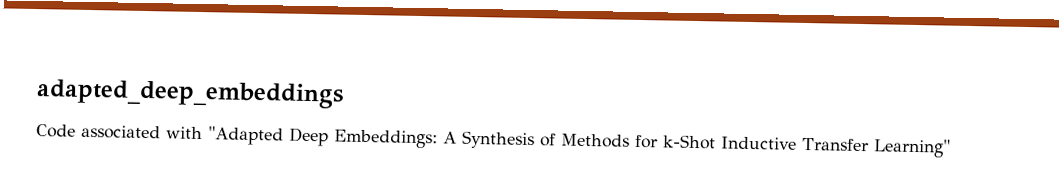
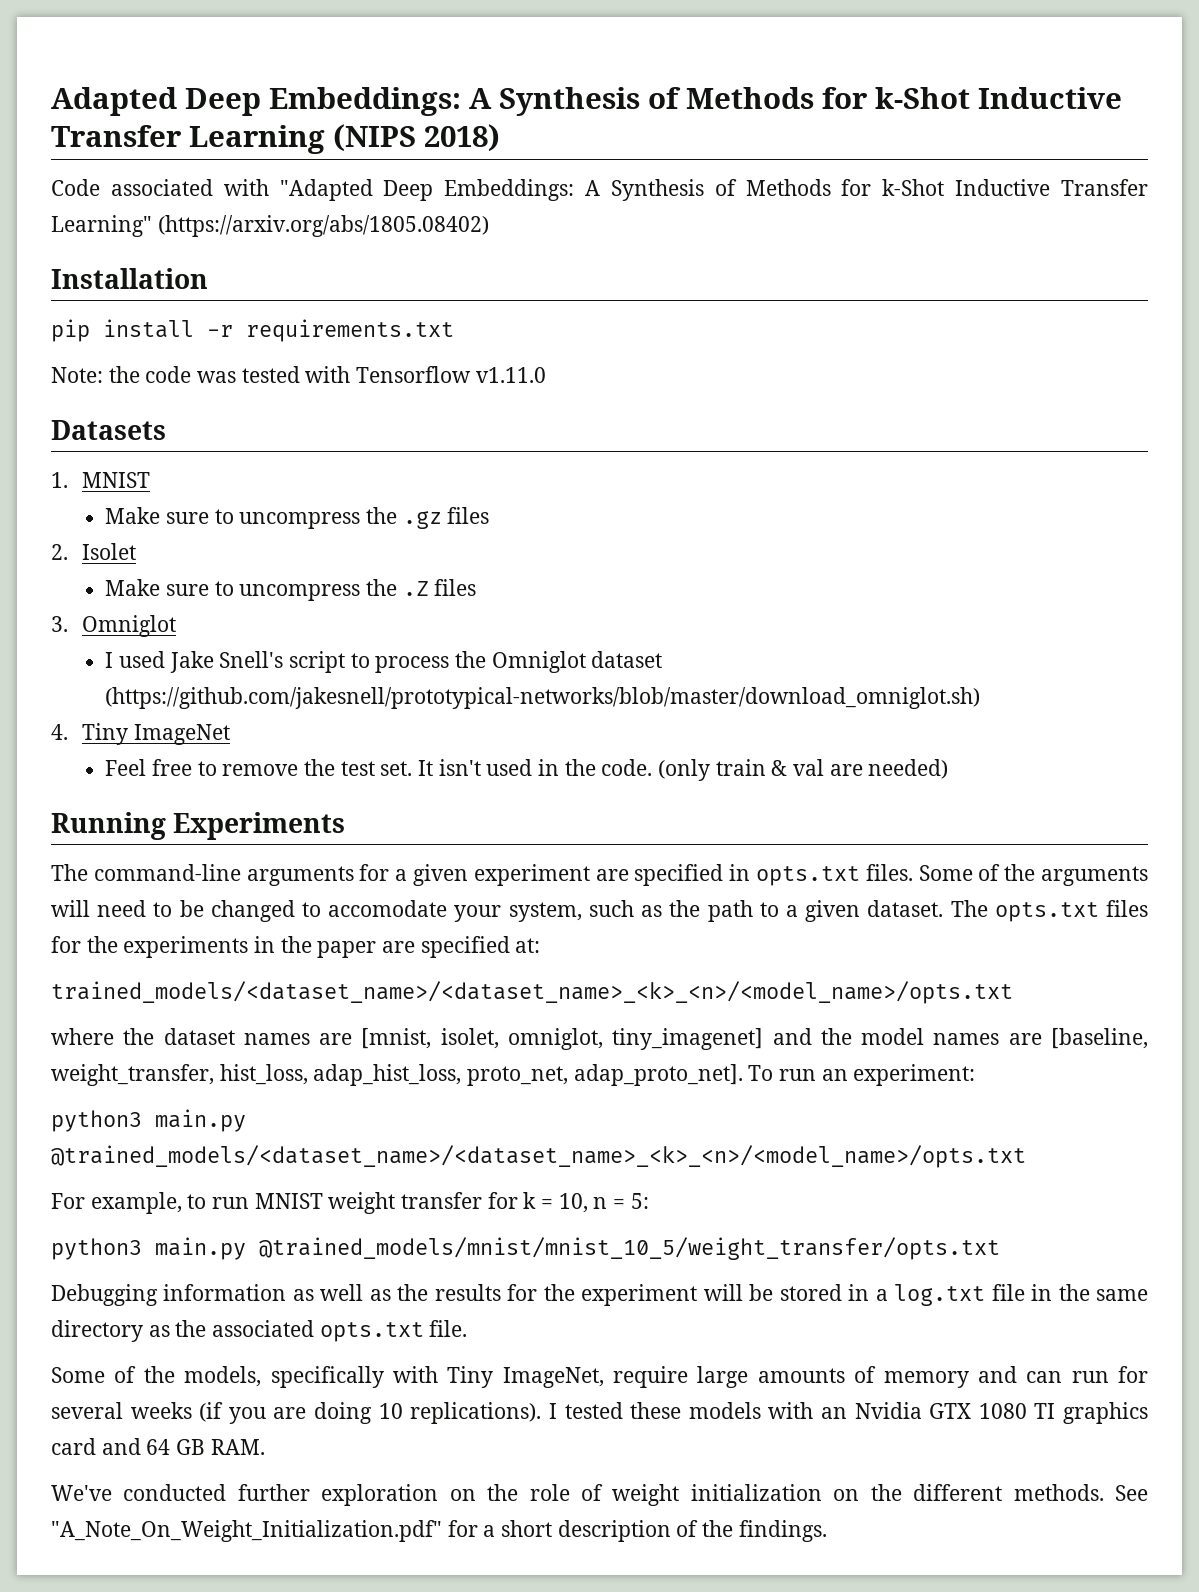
- adapted_deep_embeddings
+ Adapted Deep Embeddings: A Synthesis of Methods for k-Shot Inductive Transfer Learning (NIPS 2018)
- Code associated with "Adapted Deep Embeddings: A Synthesis of Methods for k-Shot Inductive Transfer Learning"
+ Code associated with "Adapted Deep Embeddings: A Synthesis of Methods for k-Shot Inductive Transfer Learning" (https://arxiv.org/abs/1805.08402)
+ Installation
+ pip install -r requirements.txt
+ Note: the code was tested with Tensorflow v1.11.0
+ Datasets
+ 1. MNIST
+ Make sure to uncompress the .gz files
+ 2. Isolet
+ Make sure to uncompress the .Z files
+ 3. Omniglot
+ I used Jake Snell's script to process the Omniglot dataset (https://github.com/jakesnell/prototypical-networks/blob/master/download_omniglot.sh)
+ 4. Tiny ImageNet
+ Feel free to remove the test set. It isn't used in the code. (only train & val are needed)
+ Running Experiments
+ The command-line arguments for a given experiment are specified in opts.txt files. Some of the arguments will need to be changed to accomodate your system, such as the path to a given dataset. The opts.txt files for the experiments in the paper are specified at:
+ trained_models/<dataset_name>/<dataset_name>_<k>_<n>/<model_name>/opts.txt
+ where the dataset names are [mnist, isolet, omniglot, tiny_imagenet] and the model names are [baseline, weight_transfer, hist_loss, adap_hist_loss, proto_net, adap_proto_net]. To run an experiment:
+ python3 main.py @trained_models/<dataset_name>/<dataset_name>_<k>_<n>/<model_name>/opts.txt
+ For example, to run MNIST weight transfer for k = 10, n = 5:
+ python3 main.py @trained_models/mnist/mnist_10_5/weight_transfer/opts.txt
+ Debugging information as well as the results for the experiment will be stored in a log.txt file in the same directory as the associated opts.txt file.
+ Some of the models, specifically with Tiny ImageNet, require large amounts of memory and can run for several weeks (if you are doing 10 replications). I tested these models with an Nvidia GTX 1080 TI graphics card and 64 GB RAM.
+ We've conducted further exploration on the role of weight initialization on the different methods. See "A_Note_On_Weight_Initialization.pdf" for a short description of the findings.

